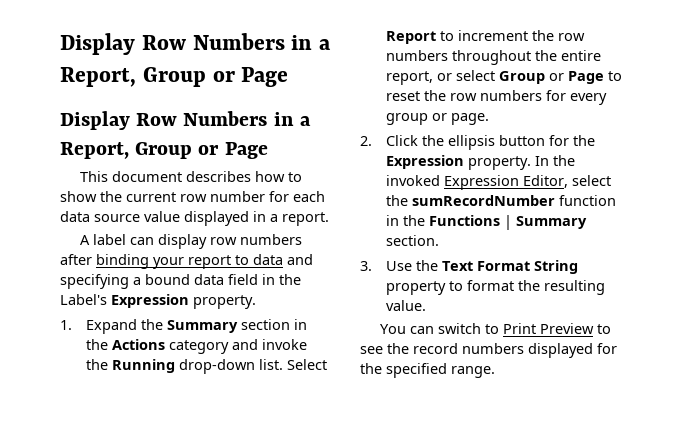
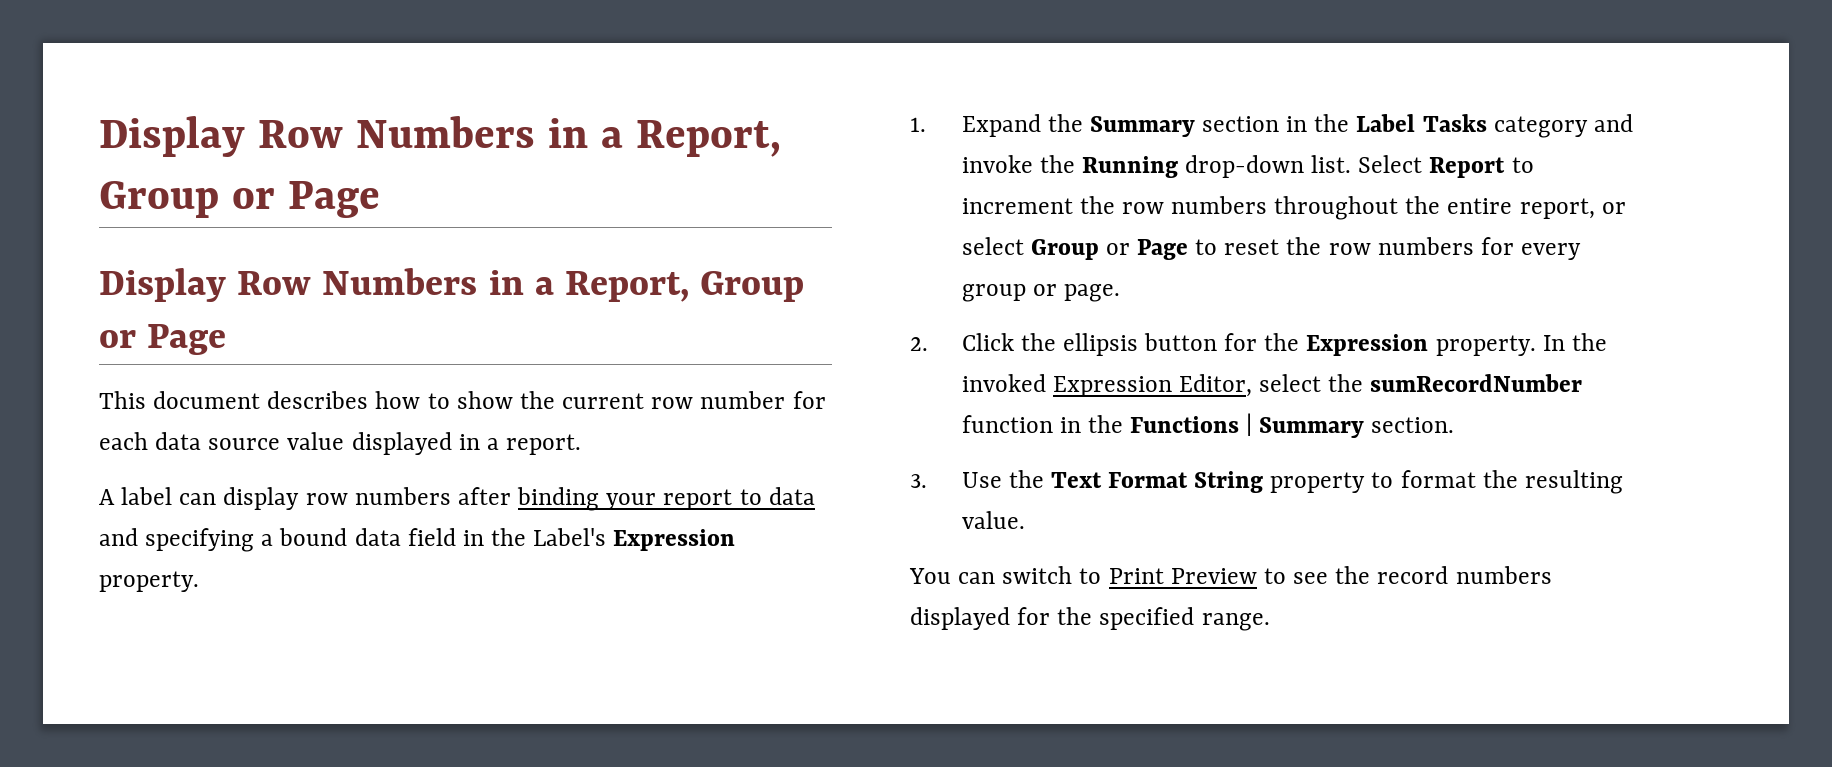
- 1. Expand the Summary section in the Actions category and invoke the Running drop-down list.
+ 1. Expand the Summary section in the Label Tasks category and invoke the Running drop-down list.

